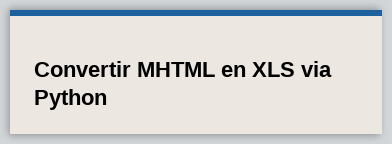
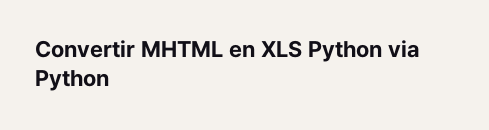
- Convertir MHTML en XLS via Python
+ Convertir MHTML en XLS Python via Python

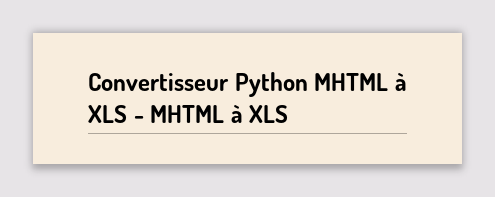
- Convertir MHTML en XLS Python via Python
+ Convertisseur Python MHTML à XLS - MHTML à XLS

